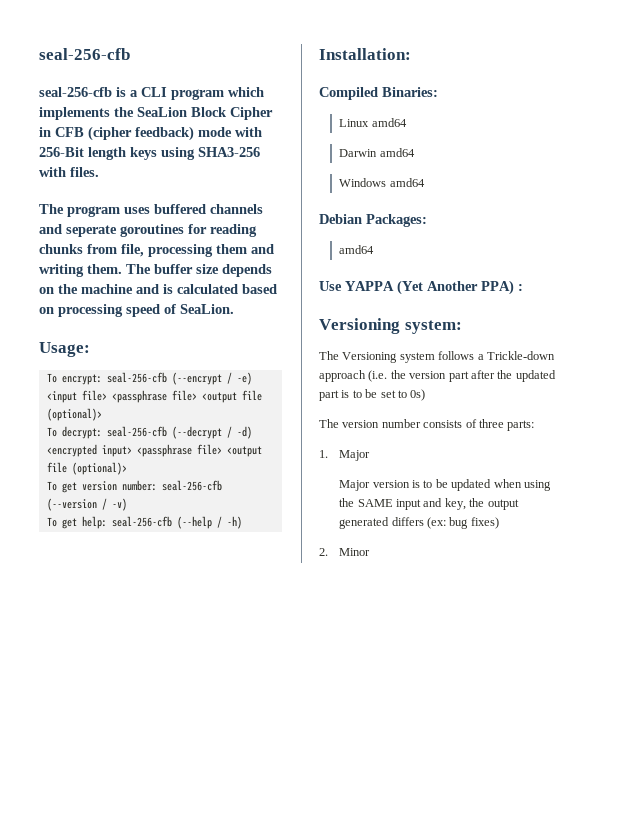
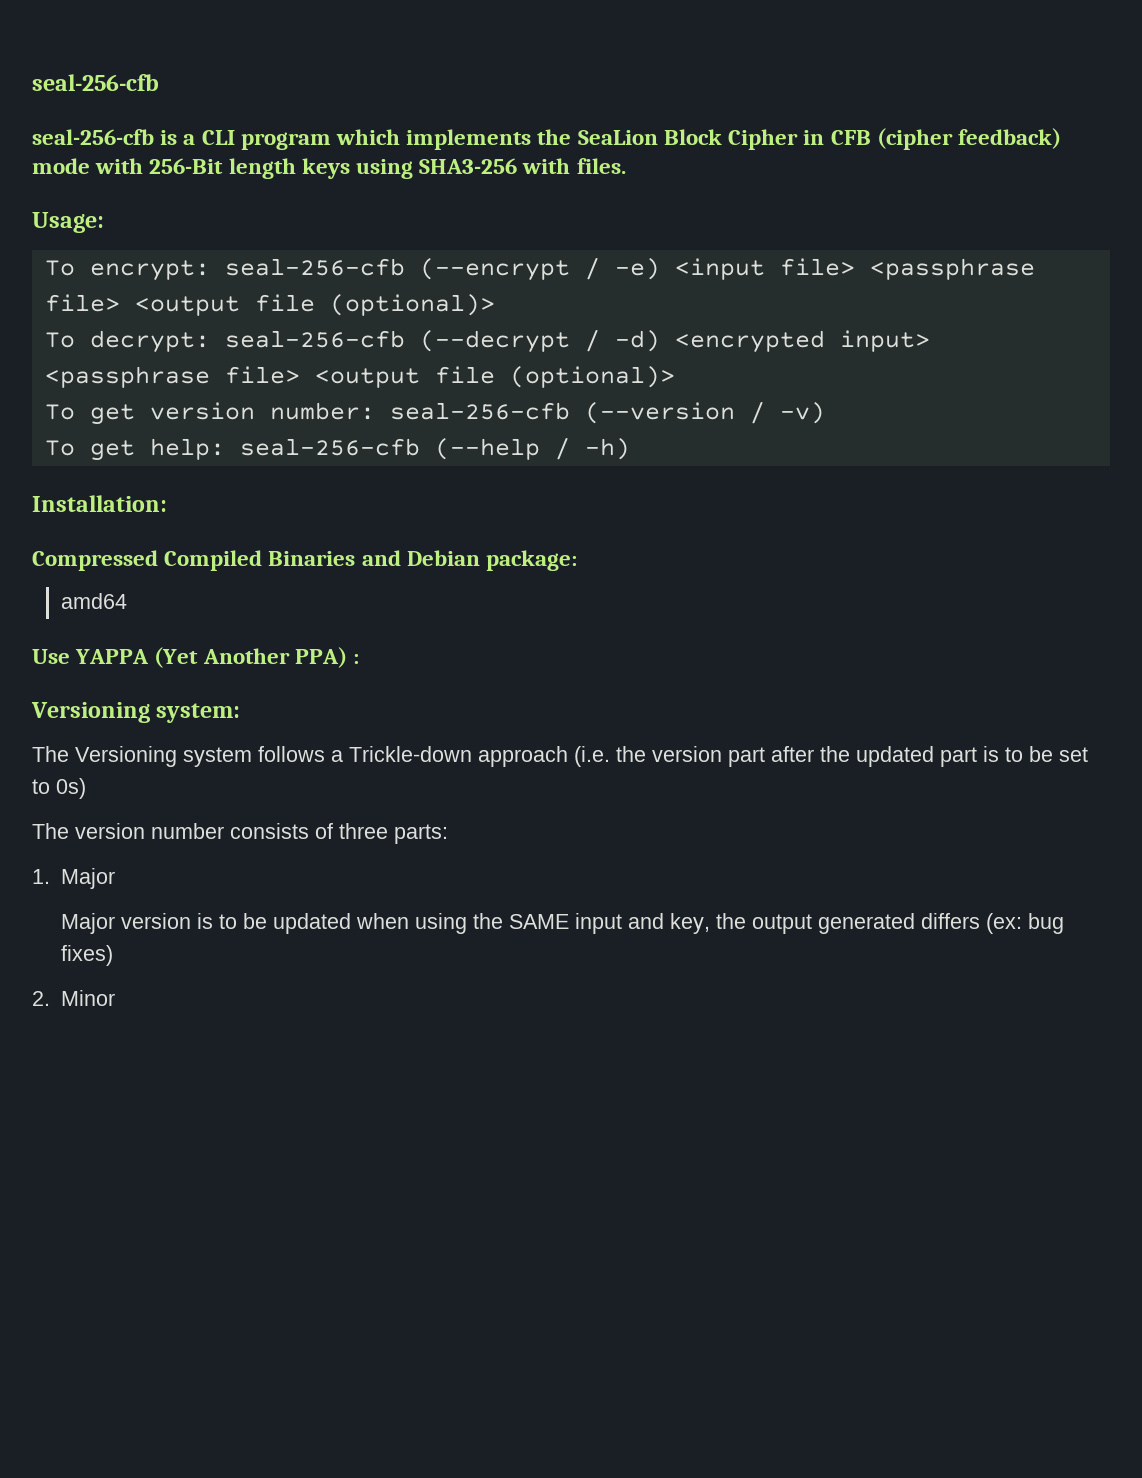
- The program uses buffered channels and seperate goroutines for reading chunks from file, processing them and writing them. The buffer size depends on the machine and is calculated based on processing speed of SeaLion.
- Compiled Binaries:
- Linux amd64
- Darwin amd64
- Windows amd64
- Debian Packages:
+ Compressed Compiled Binaries and Debian package:

